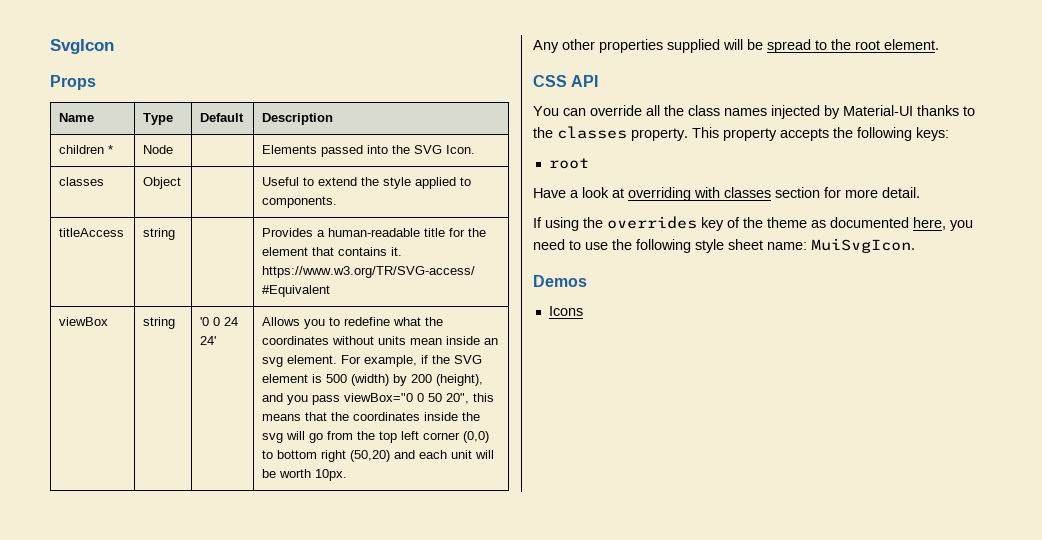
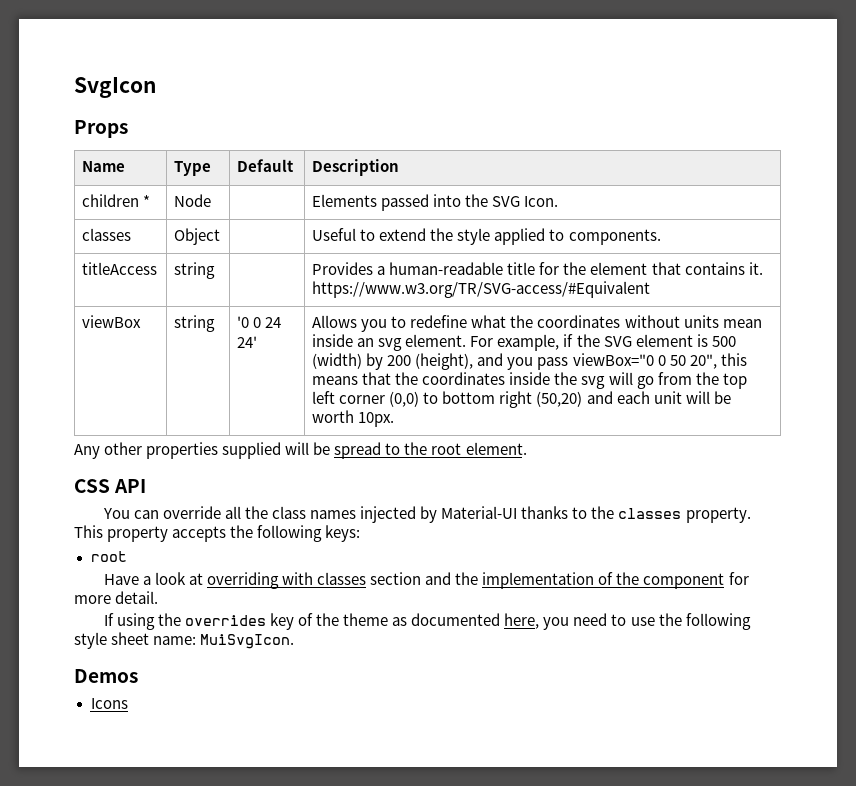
- Have a look at overriding with classes section for more detail.
+ Have a look at overriding with classes section and the implementation of the component for more detail.

